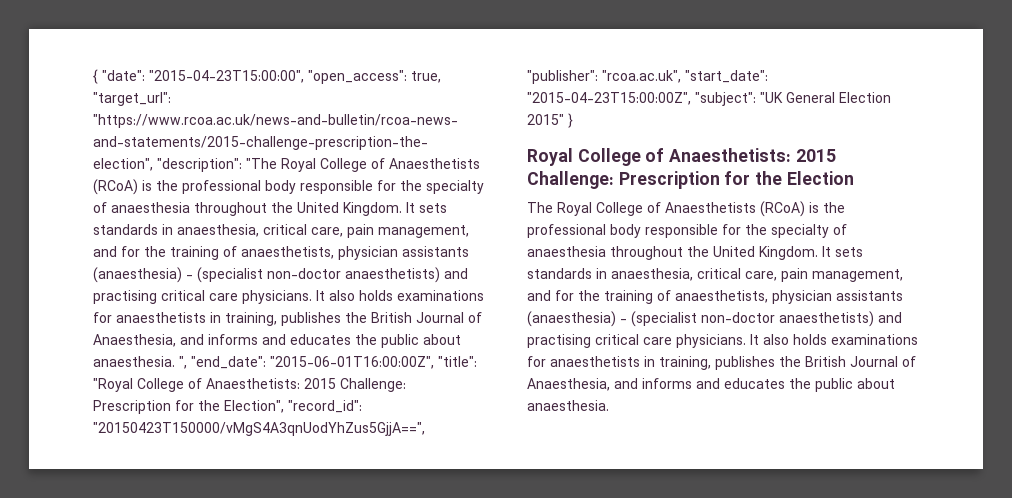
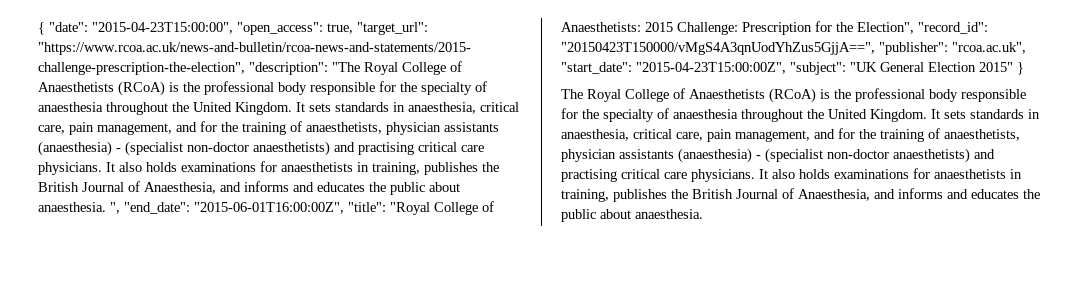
- Royal College of Anaesthetists: 2015 Challenge: Prescription for the Election

